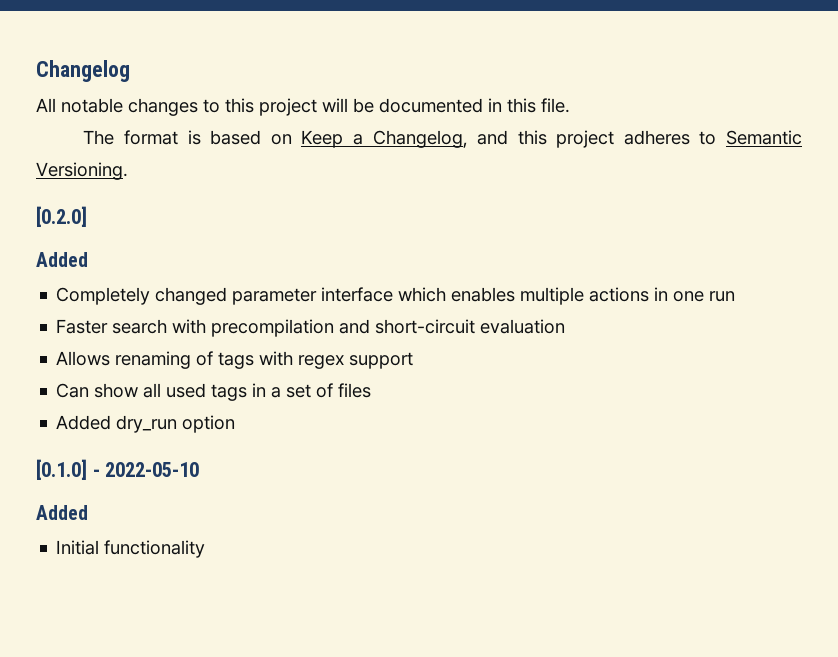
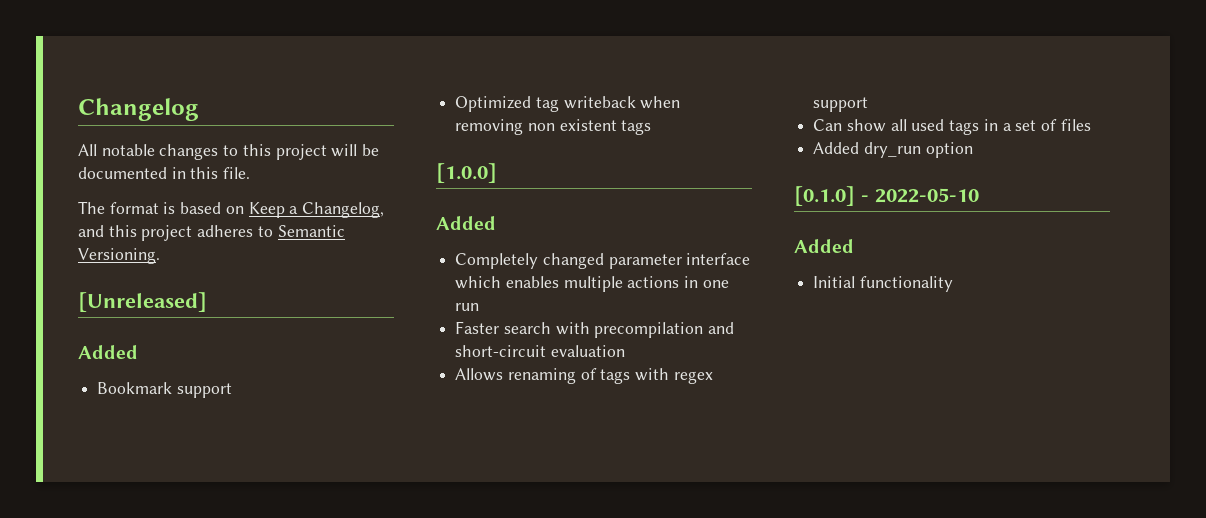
- [0.2.0]
+ [Unreleased]
+ Added
+ Bookmark support
+ Optimized tag writeback when removing non existent tags
+ [1.0.0]

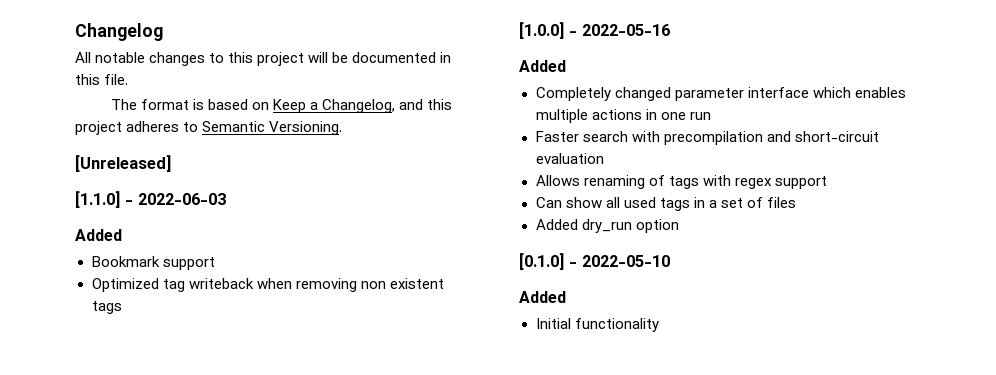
+ [1.1.0] - 2022-06-03
- [1.0.0]
+ [1.0.0] - 2022-05-16

